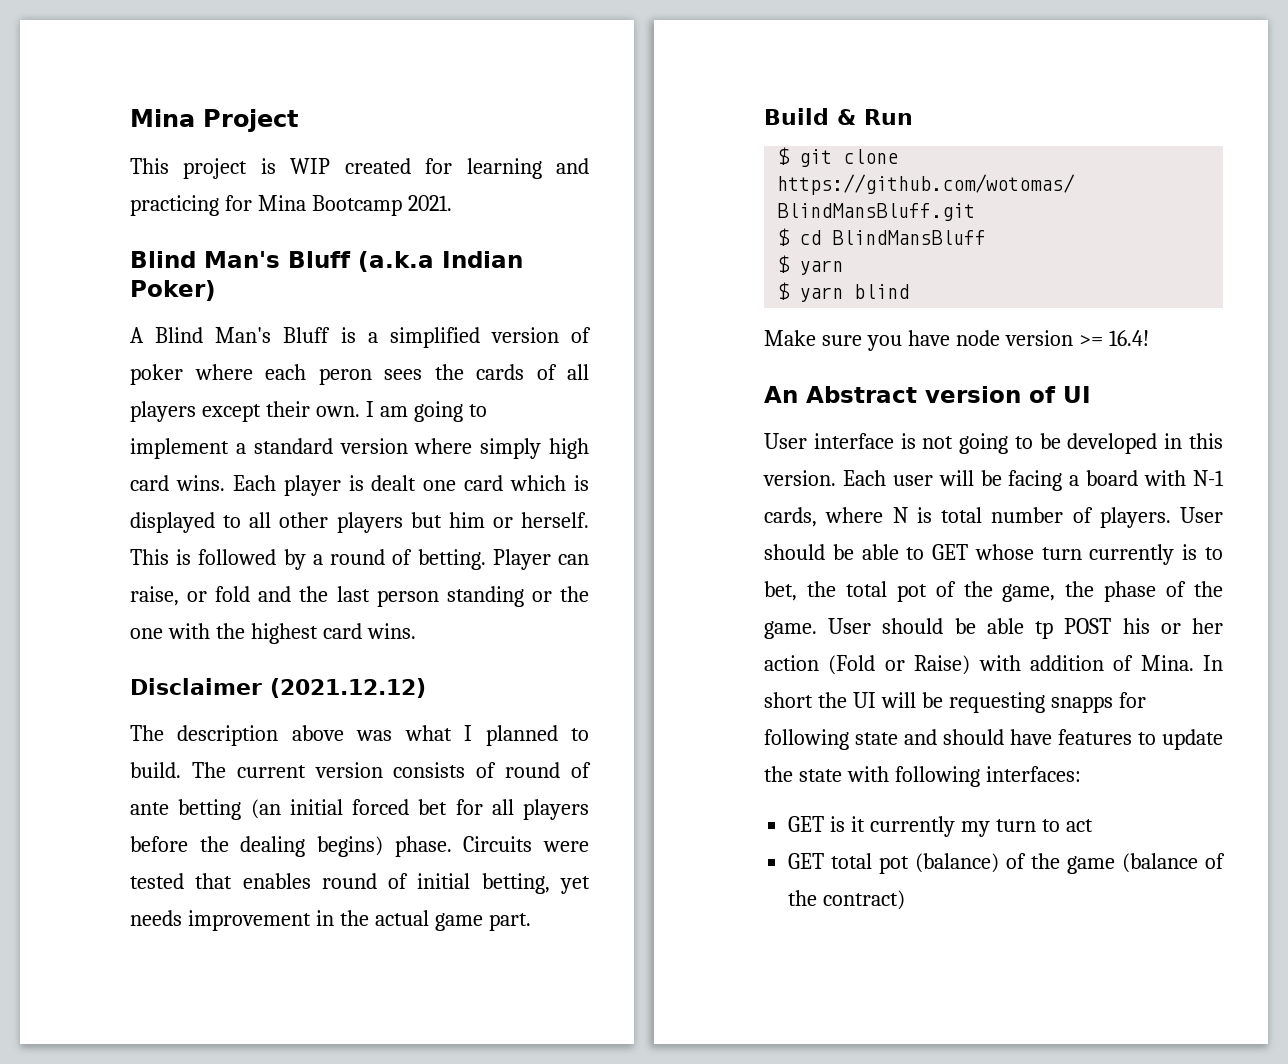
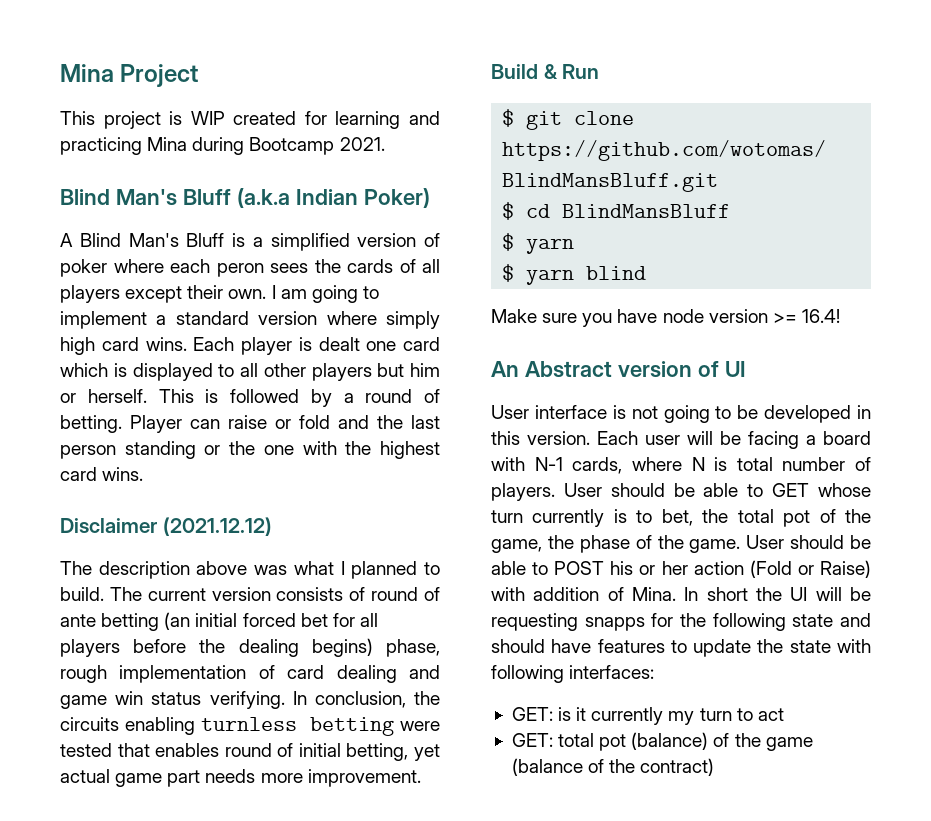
- This project is WIP created for learning and practicing for Mina Bootcamp 2021.
+ This project is WIP created for learning and practicing Mina during Bootcamp 2021.
- Player can raise, or fold and the last person standing or the one with the highest card wins.
+ Player can raise or fold and the last person standing or the one with the highest card wins.
- The current version consists of round of ante betting (an initial forced bet for all players before the dealing begins) phase. Circuits were tested that enables round of initial betting, yet needs improvement in the actual game part.
+ The current version consists of round of ante betting (an initial forced bet for all players before the dealing begins) phase, rough implementation of card dealing and game win status verifying. In conclusion, the circuits enabling turnless betting were tested that enables round of initial betting, yet actual game part needs more improvement.
- User should be able tp POST his or her action (Fold or Raise) with addition of Mina.
+ User should be able to POST his or her action (Fold or Raise) with addition of Mina.
- In short the UI will be requesting snapps for following state and should have features to update the state with following interfaces:
+ In short the UI will be requesting snapps for the following state and should have features to update the state with following interfaces:
- GET is it currently my turn to act
+ GET: is it currently my turn to act
- GET total pot (balance) of the game (balance of the contract)
+ GET: total pot (balance) of the game (balance of the contract)

